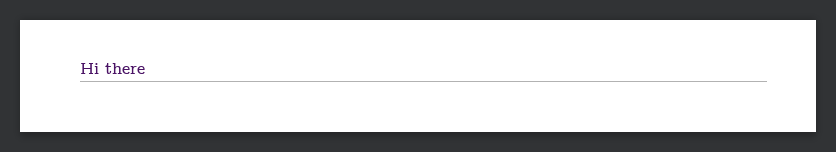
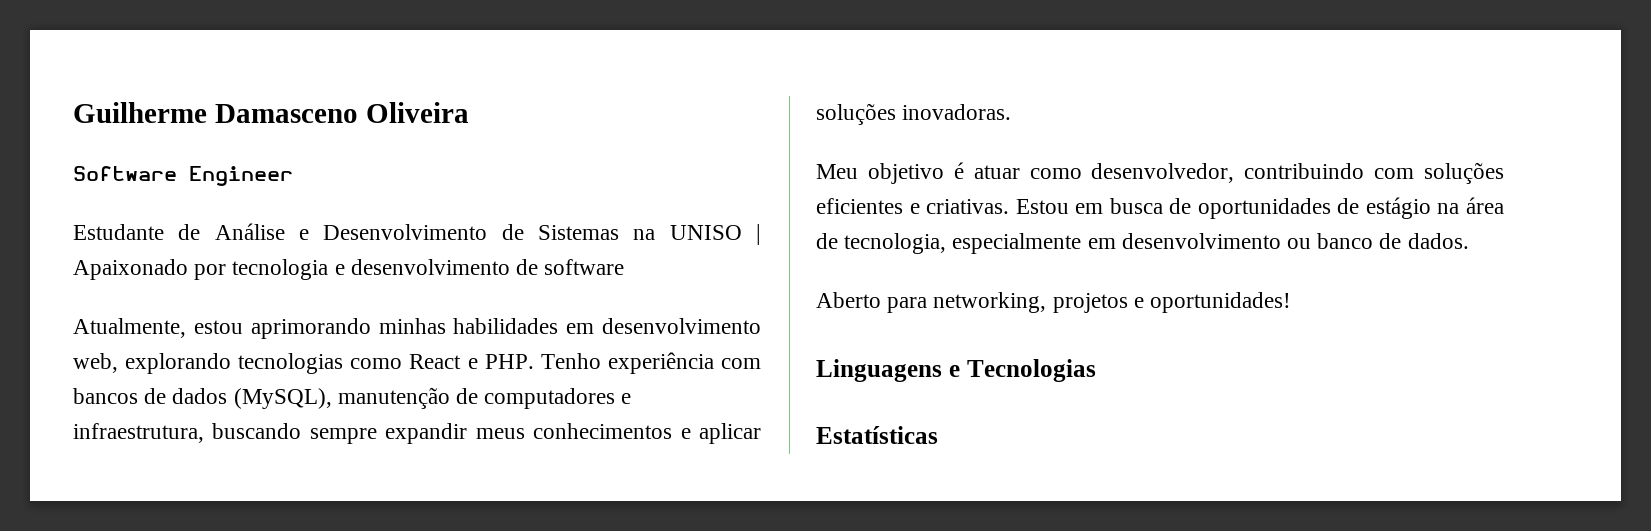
- Hi there
+ Guilherme Damasceno Oliveira
+ Software Engineer
+ Estudante de Análise e Desenvolvimento de Sistemas na UNISO | Apaixonado por tecnologia e desenvolvimento de software
+ Atualmente, estou aprimorando minhas habilidades em desenvolvimento web, explorando tecnologias como React e PHP. Tenho experiência com bancos de dados (MySQL), manutenção de computadores e infraestrutura, buscando sempre expandir meus conhecimentos e aplicar soluções inovadoras.
+ Meu objetivo é atuar como desenvolvedor, contribuindo com soluções eficientes e criativas. Estou em busca de oportunidades de estágio na área de tecnologia, especialmente em desenvolvimento ou banco de dados.
+ Aberto para networking, projetos e oportunidades!
+ Linguagens e Tecnologias
+ Estatísticas

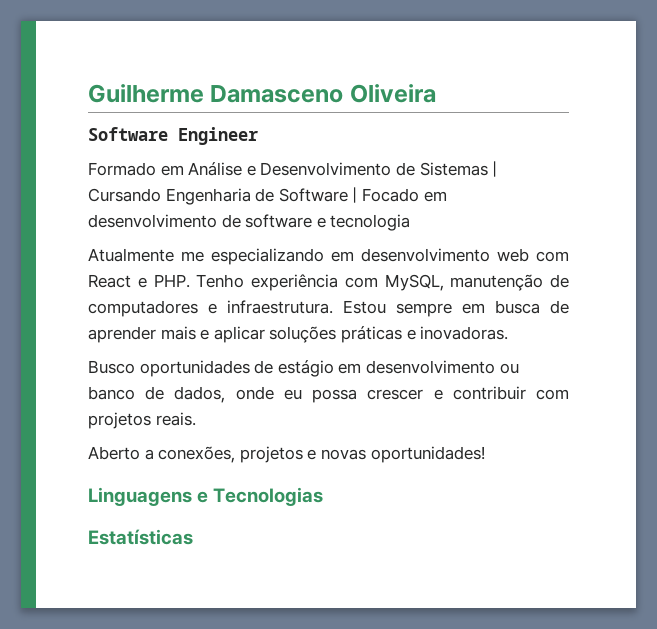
- Estudante de Análise e Desenvolvimento de Sistemas na UNISO | Apaixonado por tecnologia e desenvolvimento de software
- Atualmente, estou aprimorando minhas habilidades em desenvolvimento web, explorando tecnologias como React e PHP. Tenho experiência com bancos de dados (MySQL), manutenção de computadores e infraestrutura, buscando sempre expandir meus conhecimentos e aplicar soluções inovadoras.
+ Formado em Análise e Desenvolvimento de Sistemas | Cursando Engenharia de Software | Focado em desenvolvimento de software e tecnologia
+ Atualmente me especializando em desenvolvimento web com React e PHP. Tenho experiência com MySQL, manutenção de computadores e infraestrutura. Estou sempre em busca de aprender mais e aplicar soluções práticas e inovadoras.
- Meu objetivo é atuar como desenvolvedor, contribuindo com soluções eficientes e criativas. Estou em busca de oportunidades de estágio na área de tecnologia, especialmente em desenvolvimento ou banco de dados.
+ Busco oportunidades de estágio em desenvolvimento ou banco de dados, onde eu possa crescer e contribuir com projetos reais.
- Aberto para networking, projetos e oportunidades!
+ Aberto a conexões, projetos e novas oportunidades!

